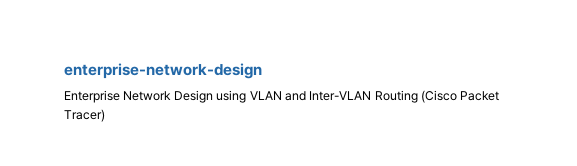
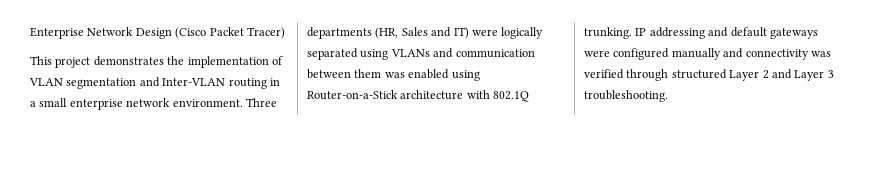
- enterprise-network-design
- Enterprise Network Design using VLAN and Inter-VLAN Routing (Cisco Packet Tracer)
+ Enterprise Network Design (Cisco Packet Tracer)
+ This project demonstrates the implementation of VLAN segmentation and Inter-VLAN routing in a small enterprise network environment. Three departments (HR, Sales and IT) were logically separated using VLANs and communication between them was enabled using Router-on-a-Stick architecture with 802.1Q trunking. IP addressing and default gateways were configured manually and connectivity was verified through structured Layer 2 and Layer 3 troubleshooting.

